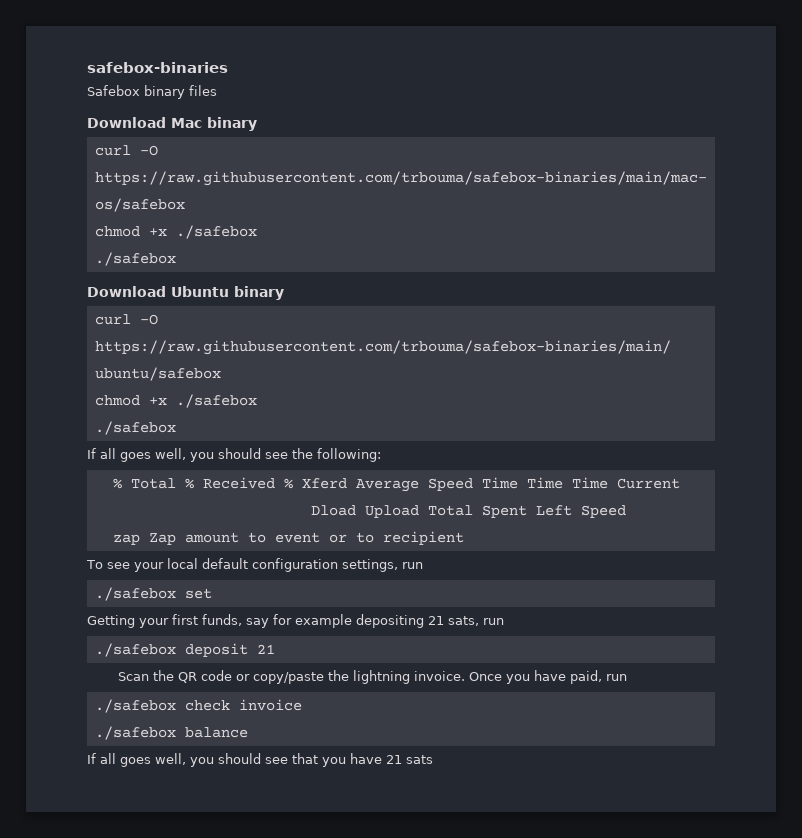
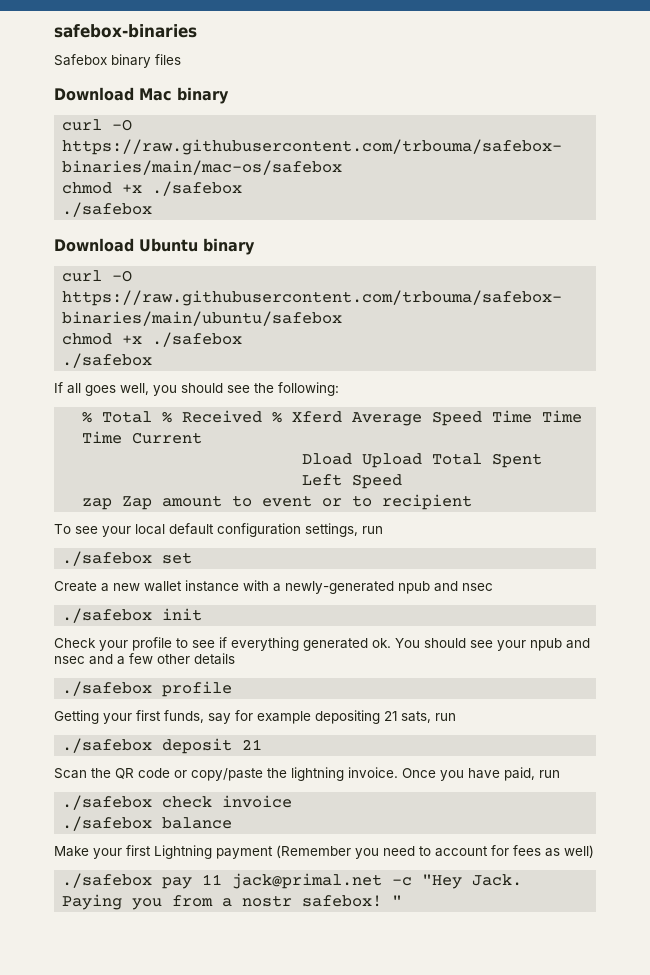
+ Create a new wallet instance with a newly-generated npub and nsec
+ ./safebox init
+ Check your profile to see if everything generated ok. You should see your npub and nsec and a few other details
+ ./safebox profile
- If all goes well, you should see that you have 21 sats
+ Make your first Lightning payment (Remember you need to account for fees as well)
+ ./safebox pay 11 jack@primal.net -c "Hey Jack. Paying you from a nostr safebox! "

